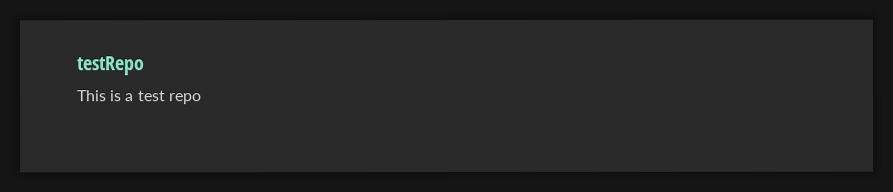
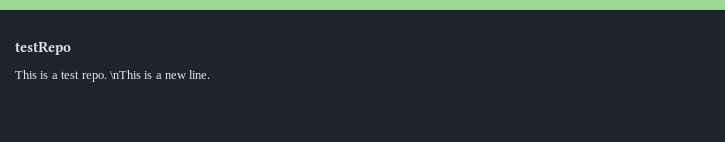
- This is a test repo
+ This is a test repo. \nThis is a new line.

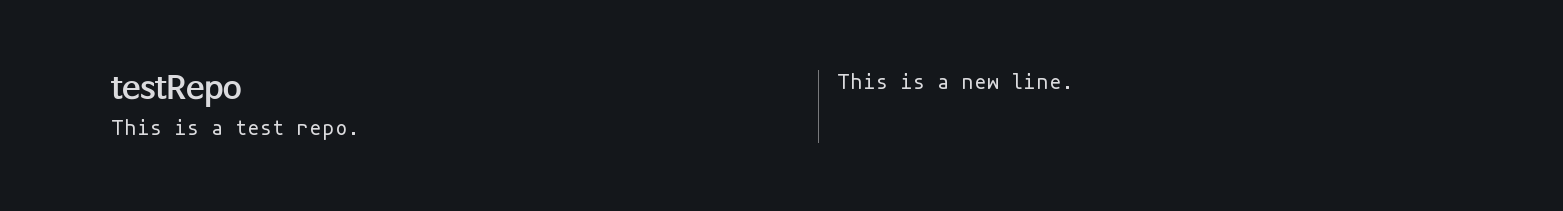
- This is a test repo. \nThis is a new line.
+ This is a test repo.
+ This is a new line.

